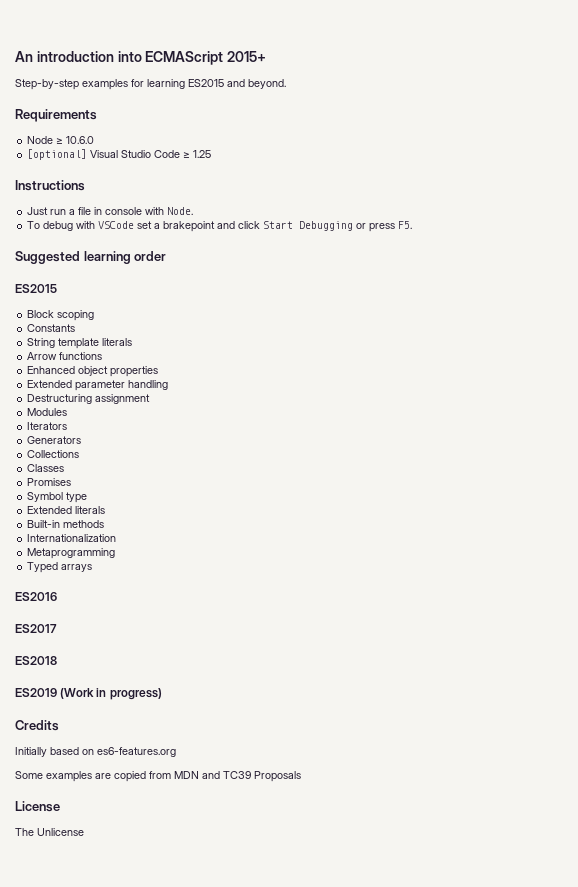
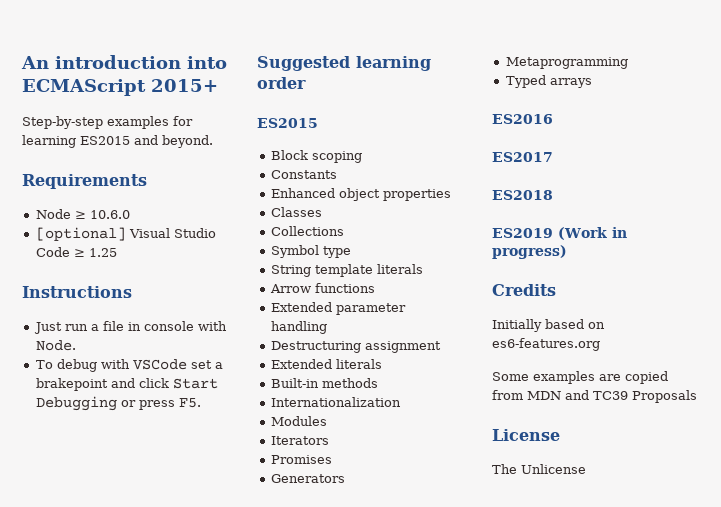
+ Enhanced object properties
+ Classes
+ Collections
+ Symbol type
- Enhanced object properties
- Modules
- Iterators
- Generators
- Collections
- Classes
- Promises
- Symbol type
+ Modules
+ Iterators
+ Promises
+ Generators

